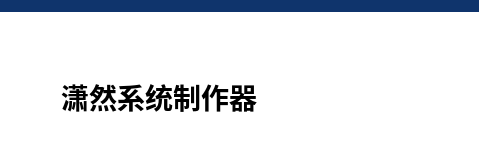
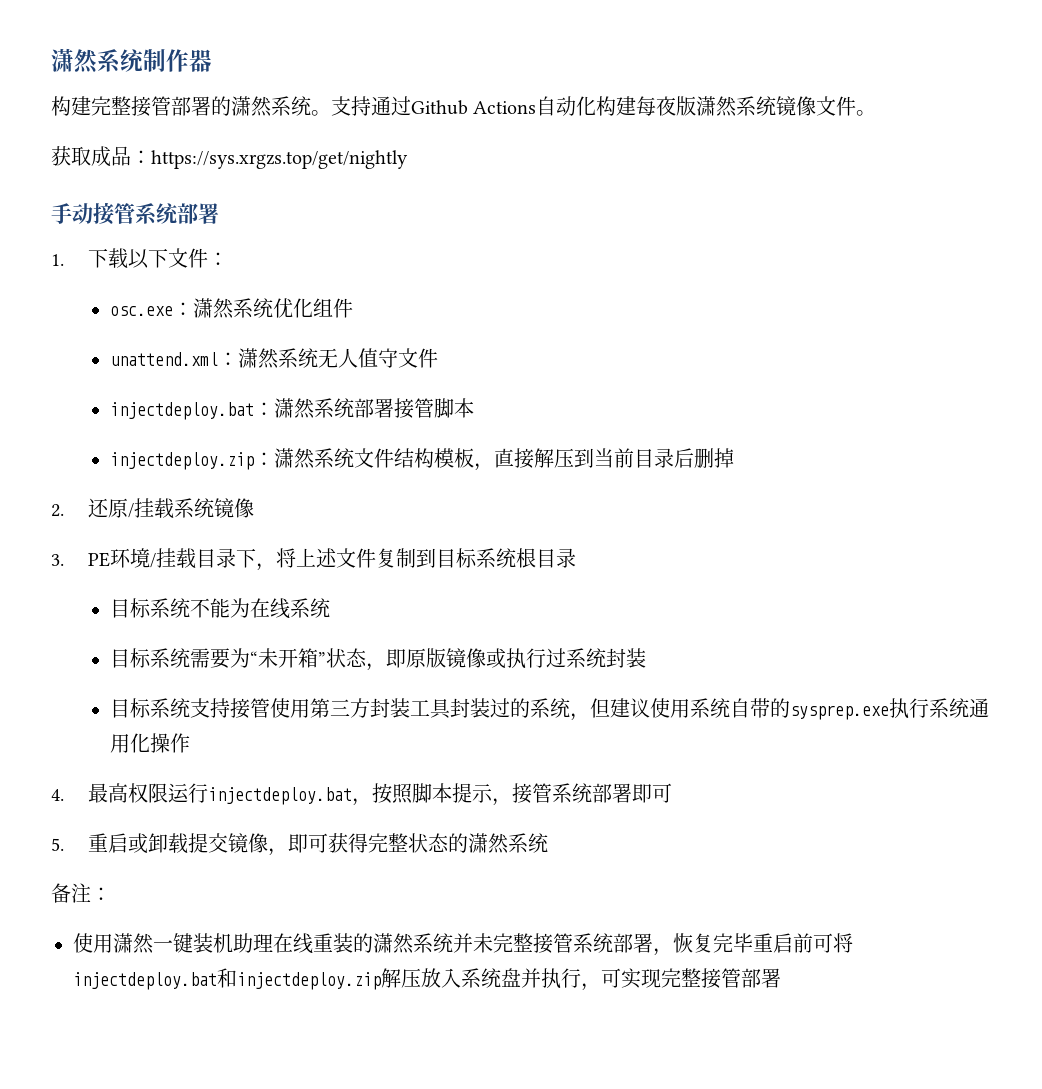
+ 构建完整接管部署的潇然系统。支持通过Github Actions自动化构建每夜版潇然系统镜像文件。
+ 获取成品：https://sys.xrgzs.top/get/nightly
+ 手动接管系统部署
+ 1.下载以下文件：
+ osc.exe：潇然系统优化组件
+ unattend.xml：潇然系统无人值守文件
+ injectdeploy.bat：潇然系统部署接管脚本
+ injectdeploy.zip：潇然系统文件结构模板，直接解压到当前目录后删掉
+ 2.还原/挂载系统镜像
+ 3. PE环境/挂载目录下，将上述文件复制到目标系统根目录
+ 目标系统不能为在线系统
+ 目标系统需要为“未开箱”状态，即原版镜像或执行过系统封装
+ 目标系统支持接管使用第三方封装工具封装过的系统，但建议使用系统自带的sysprep.exe执行系统通用化操作
+ 4.最高权限运行injectdeploy.bat，按照脚本提示，接管系统部署即可
+ 5.重启或卸载提交镜像，即可获得完整状态的潇然系统
+ 备注：
+ 使用潇然一键装机助理在线重装的潇然系统并未完整接管系统部署，恢复完毕重启前可将injectdeploy.bat和injectdeploy.zip解压放入系统盘并执行，可实现完整接管部署

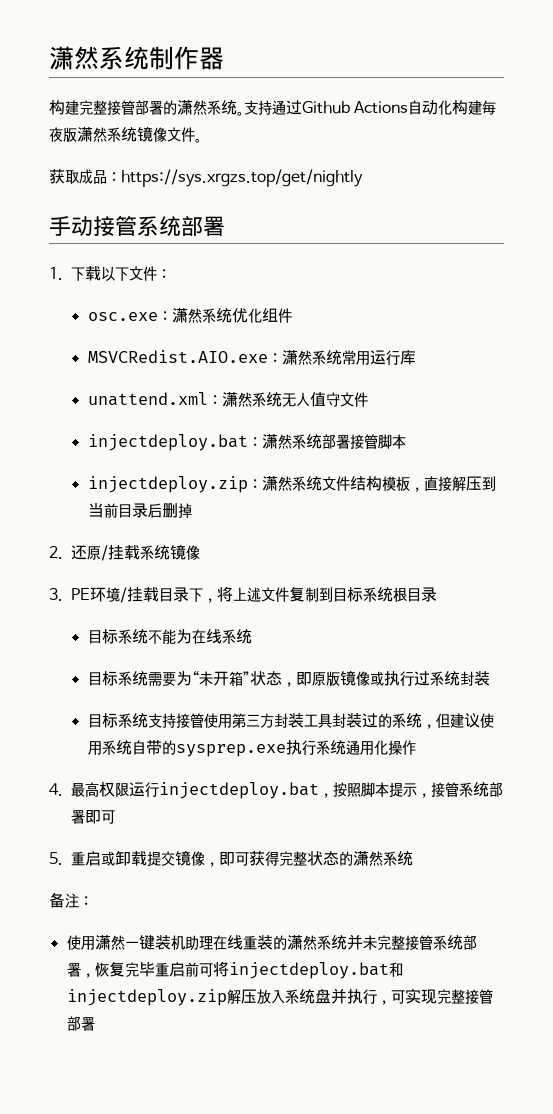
+ MSVCRedist.AIO.exe：潇然系统常用运行库

